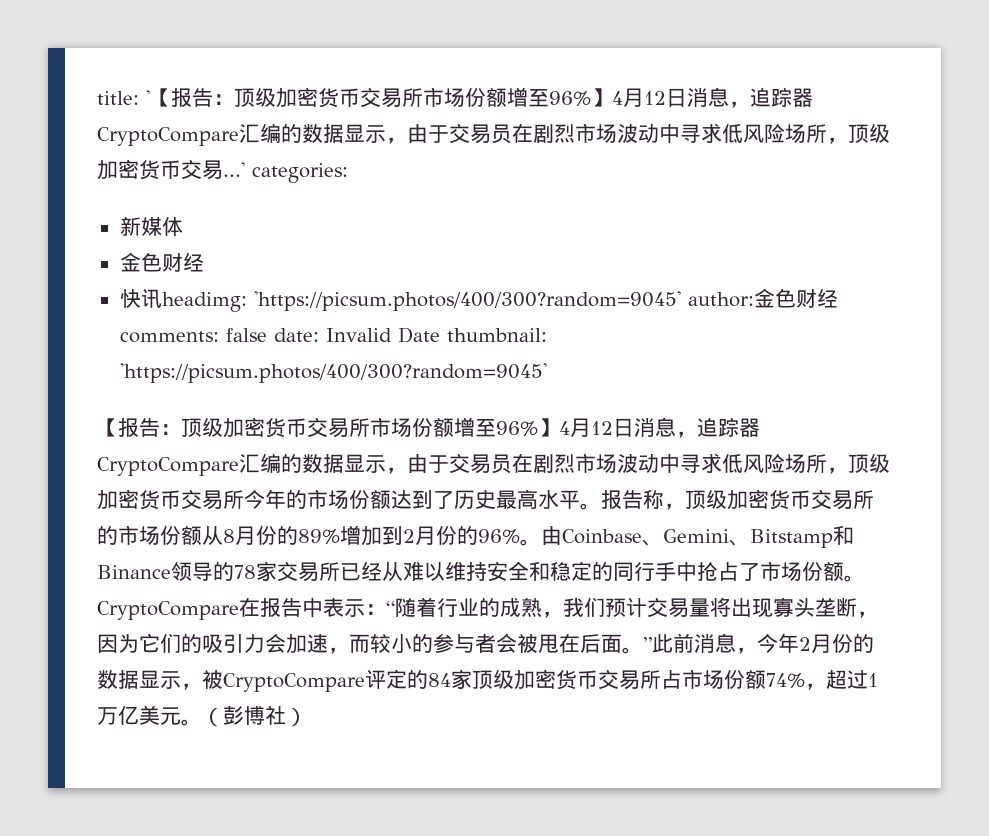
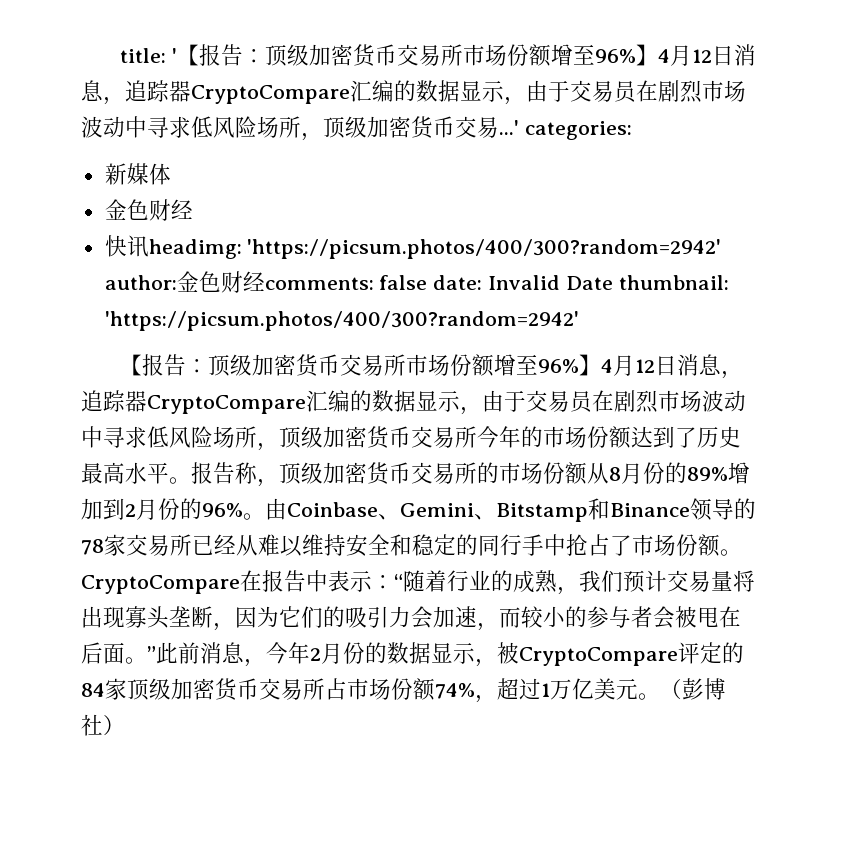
- 快讯headimg: 'https://picsum.photos/400/300?random=9045' author:金色财经comments: false date: Invalid Date thumbnail: 'https://picsum.photos/400/300?random=9045'
+ 快讯headimg: 'https://picsum.photos/400/300?random=2942' author:金色财经comments: false date: Invalid Date thumbnail: 'https://picsum.photos/400/300?random=2942'

